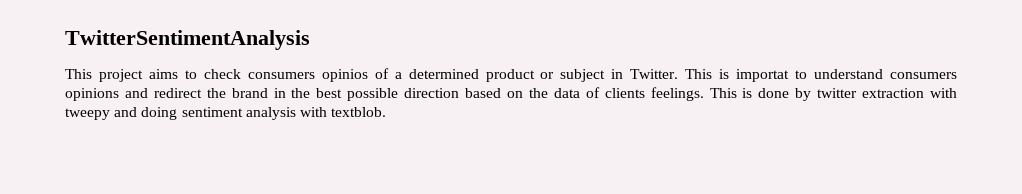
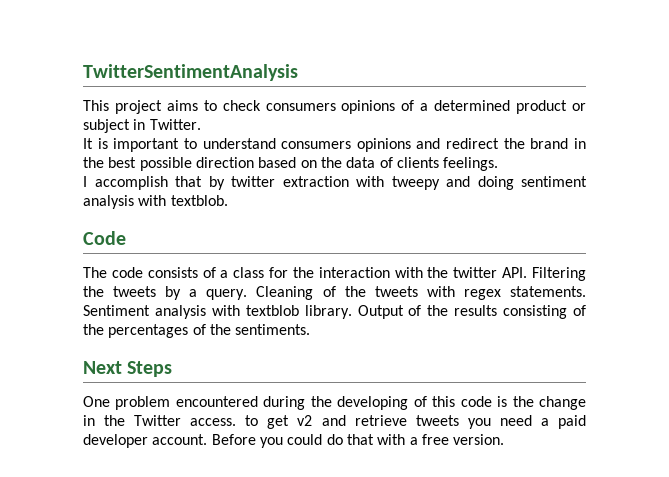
- This project aims to check consumers opinios of a determined product or subject in Twitter. This is importat to understand consumers opinions and redirect the brand in the best possible direction based on the data of clients feelings. This is done by twitter extraction with tweepy and doing sentiment analysis with textblob.
+ This project aims to check consumers opinions of a determined product or subject in Twitter.
+ It is important to understand consumers opinions and redirect the brand in the best possible direction based on the data of clients feelings.
+ I accomplish that by twitter extraction with tweepy and doing sentiment analysis with textblob.
+ Code
+ The code consists of a class for the interaction with the twitter API. Filtering the tweets by a query. Cleaning of the tweets with regex statements. Sentiment analysis with textblob library. Output of the results consisting of the percentages of the sentiments.
+ Next Steps
+ One problem encountered during the developing of this code is the change in the Twitter access. to get v2 and retrieve tweets you need a paid developer account. Before you could do that with a free version.

